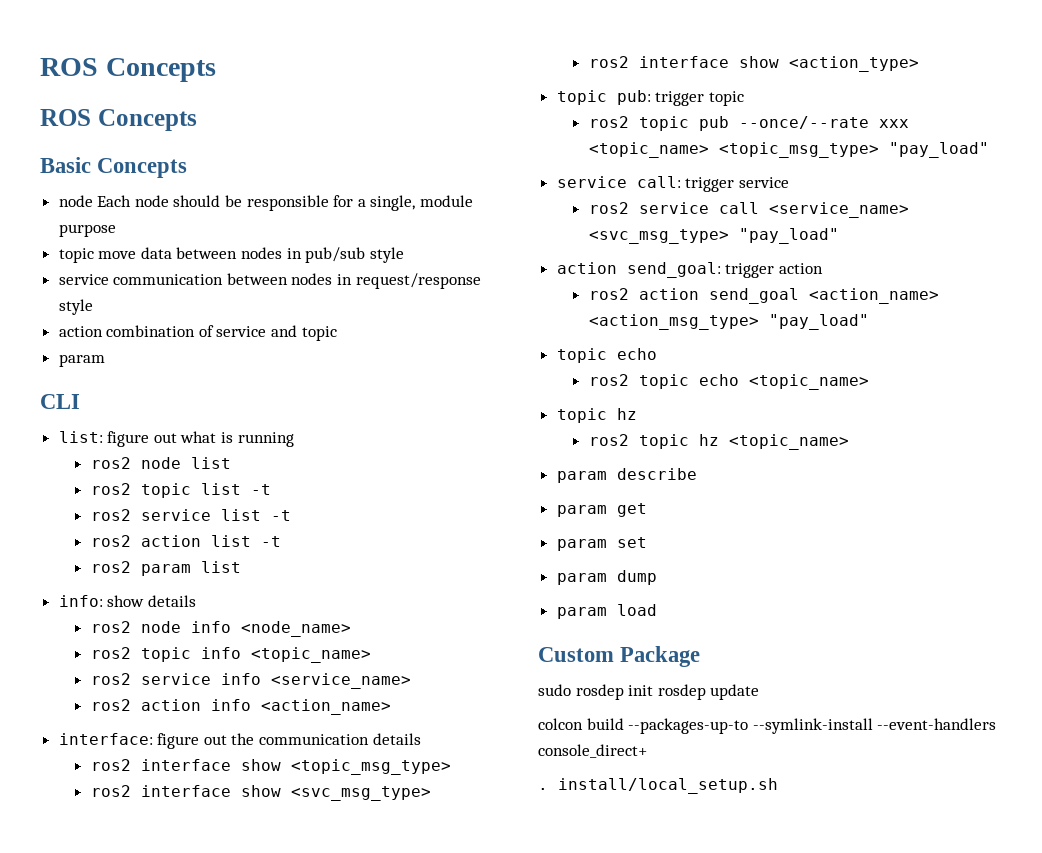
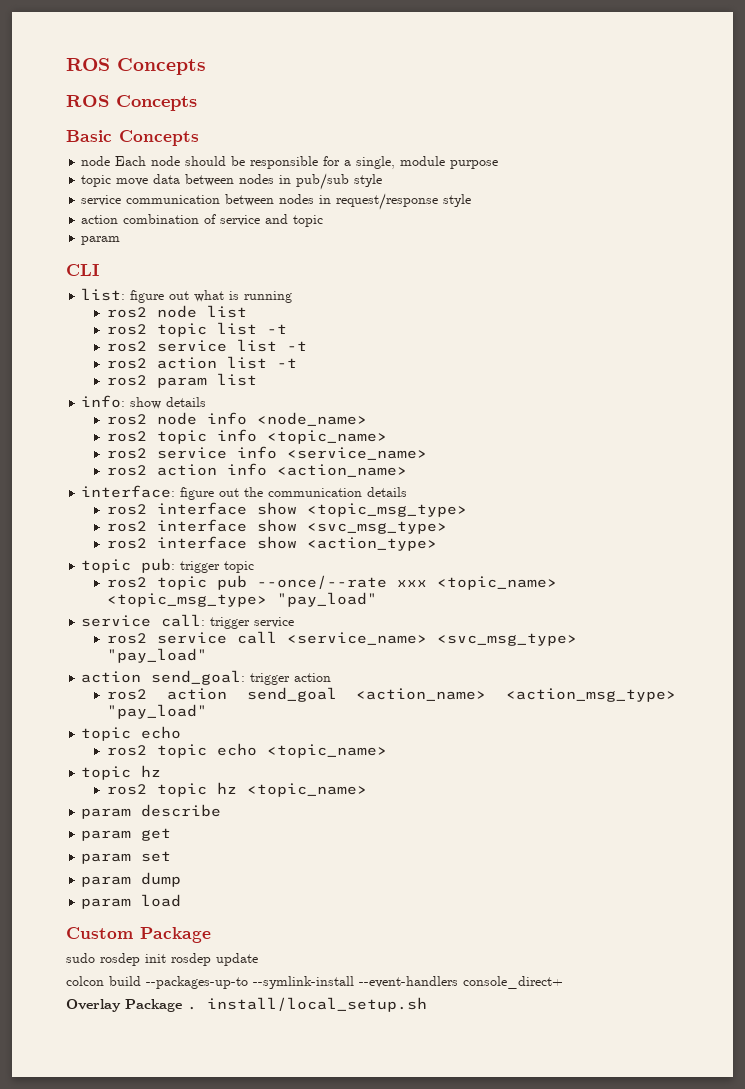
- . install/local_setup.sh
+ Overlay Package . install/local_setup.sh

